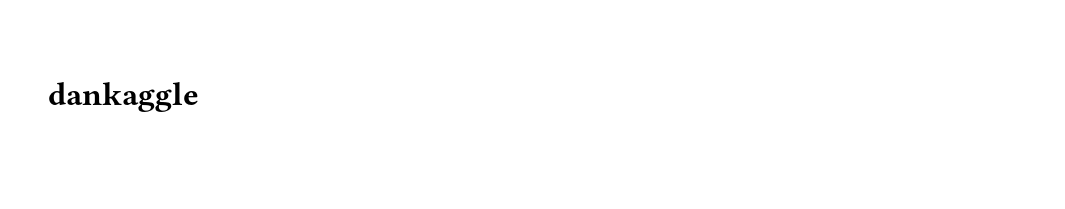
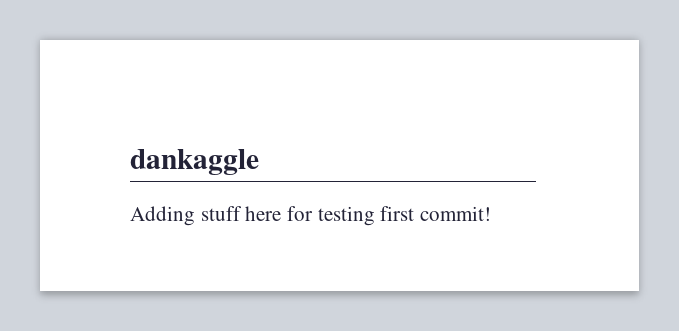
+ Adding stuff here for testing first commit!

